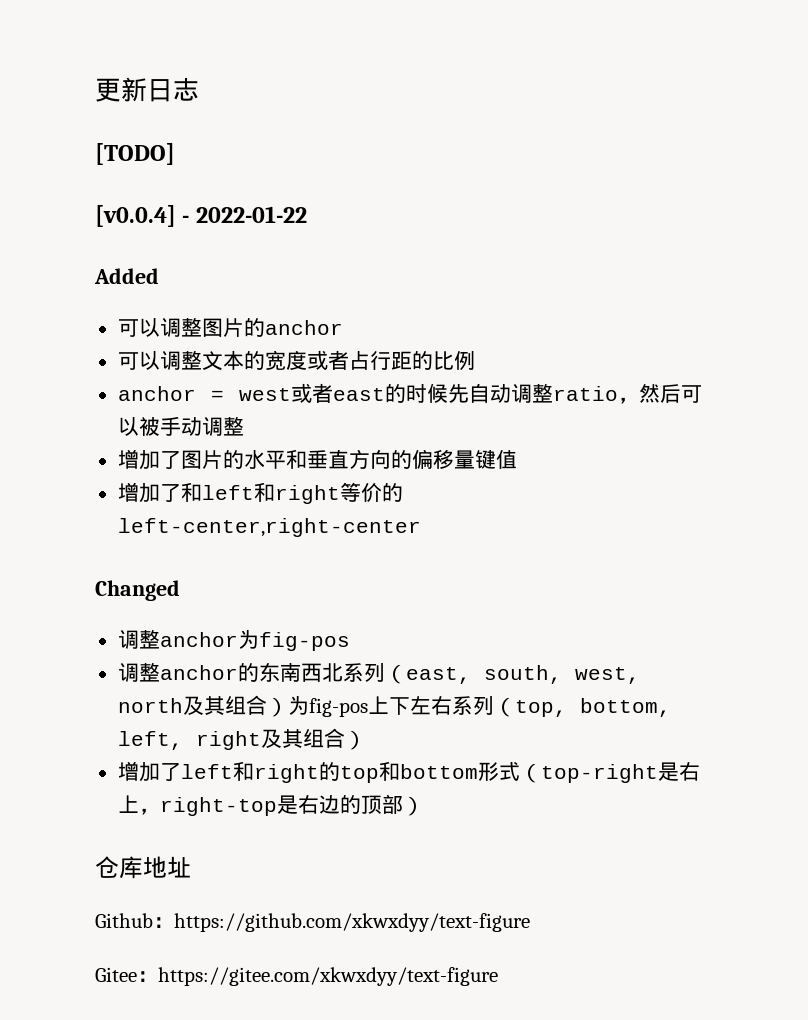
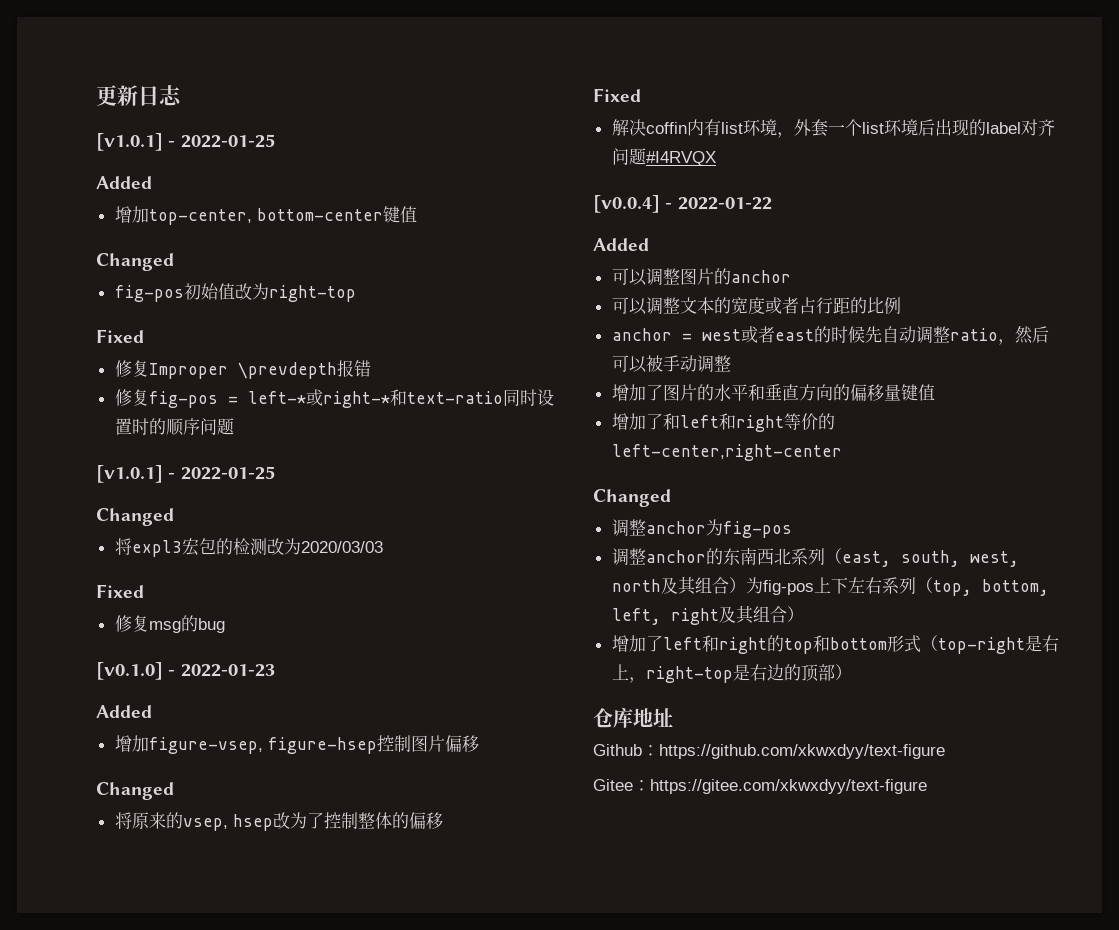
  更新日志
- [TODO]
+ [v1.0.1] - 2022-01-25
+ Added
+ 增加top-center, bottom-center键值
+ Changed
+ fig-pos初始值改为right-top
+ Fixed
+ 修复Improper \prevdepth报错
+ 修复fig-pos = left-*或right-*和text-ratio同时设置时的顺序问题
+ [v1.0.1] - 2022-01-25
+ Changed
+ 将expl3宏包的检测改为2020/03/03
+ Fixed
+ 修复msg的bug
+ [v0.1.0] - 2022-01-23
+ Added
+ 增加figure-vsep, figure-hsep控制图片偏移
+ Changed
+ 将原来的vsep, hsep改为了控制整体的偏移
+ Fixed
+ 解决coffin内有list环境，外套一个list环境后出现的label对齐问题#I4RVQX

